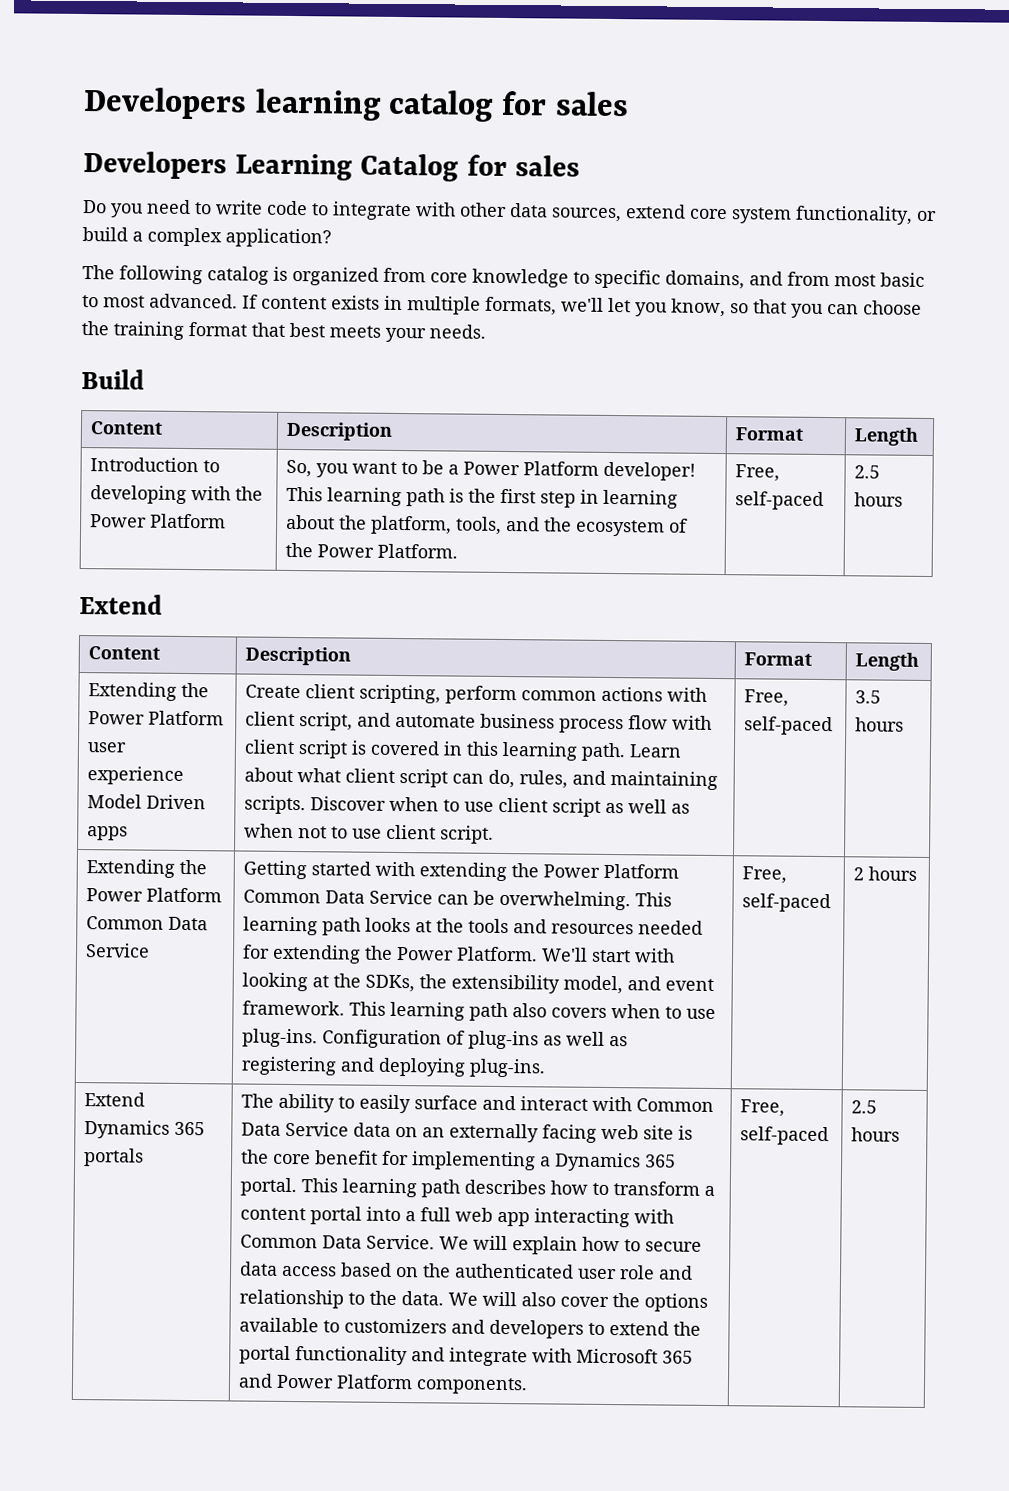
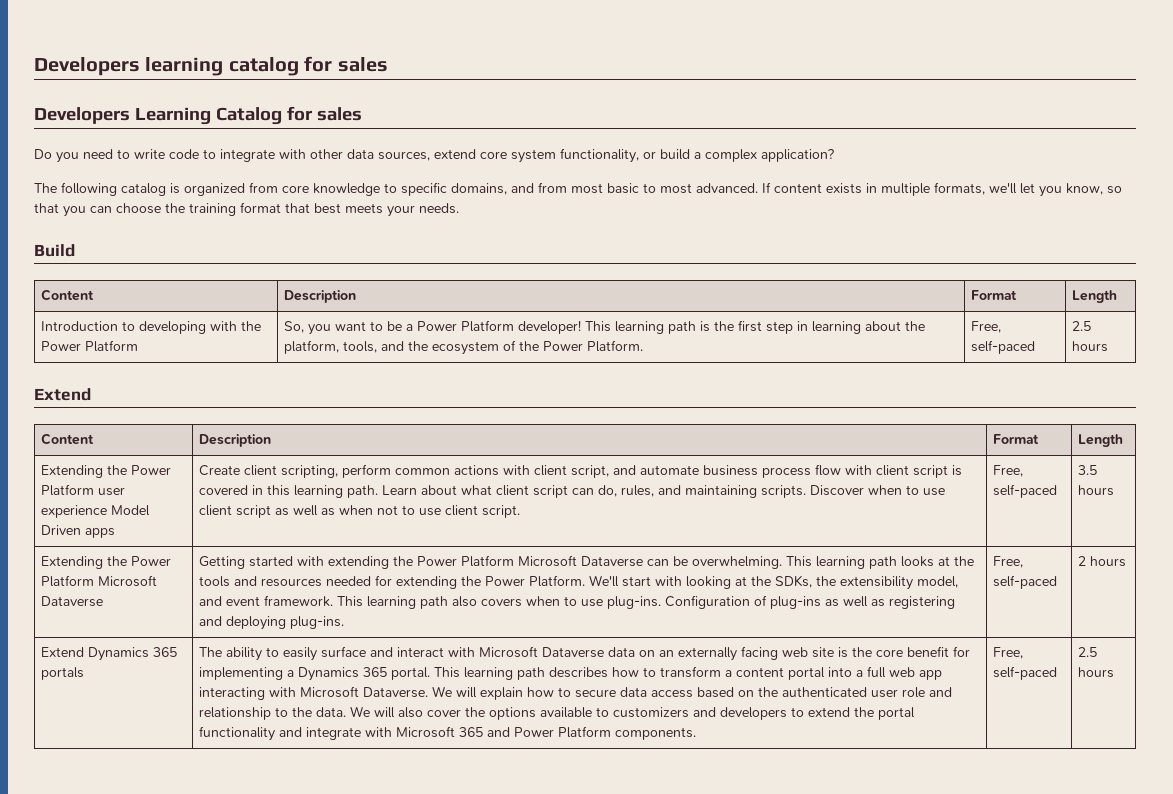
- Extending the Power Platform Common Data Service
+ Extending the Power Platform Microsoft Dataverse
- Getting started with extending the Power Platform Common Data Service can be overwhelming.
+ Getting started with extending the Power Platform Microsoft Dataverse can be overwhelming.
- The ability to easily surface and interact with Common Data Service data on an externally facing web site is the core benefit for implementing a Dynamics 365 portal.
+ The ability to easily surface and interact with Microsoft Dataverse data on an externally facing web site is the core benefit for implementing a Dynamics 365 portal.
- This learning path describes how to transform a content portal into a full web app interacting with Common Data Service.
+ This learning path describes how to transform a content portal into a full web app interacting with Microsoft Dataverse.

